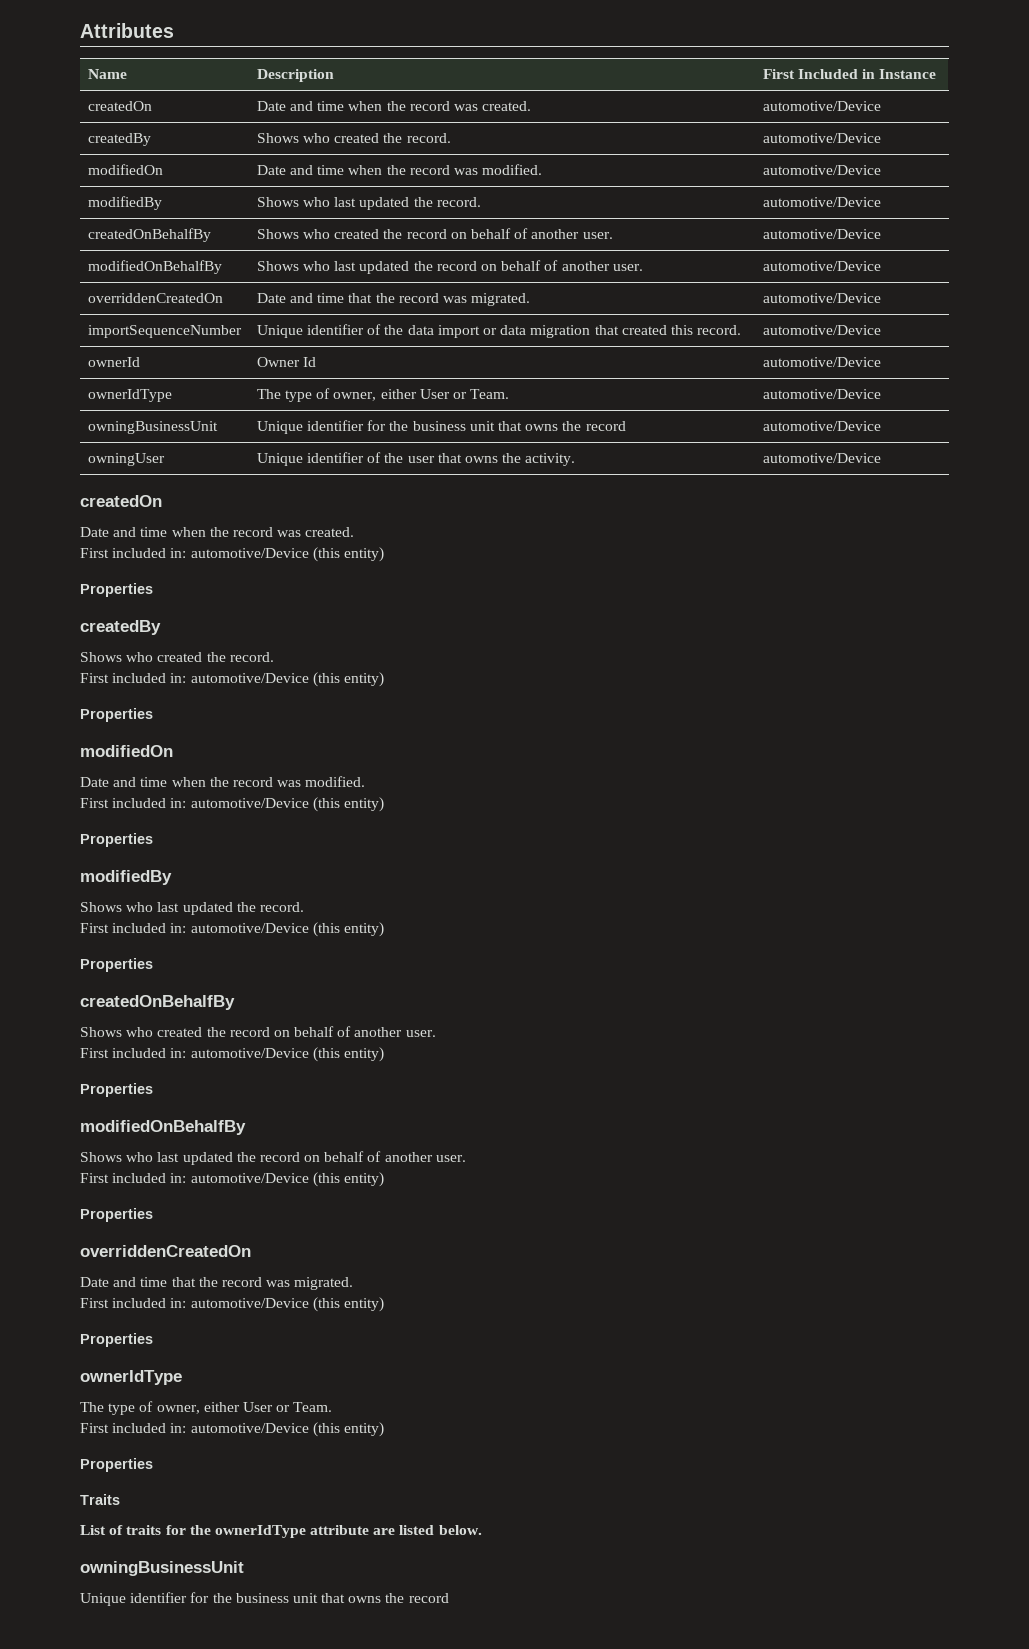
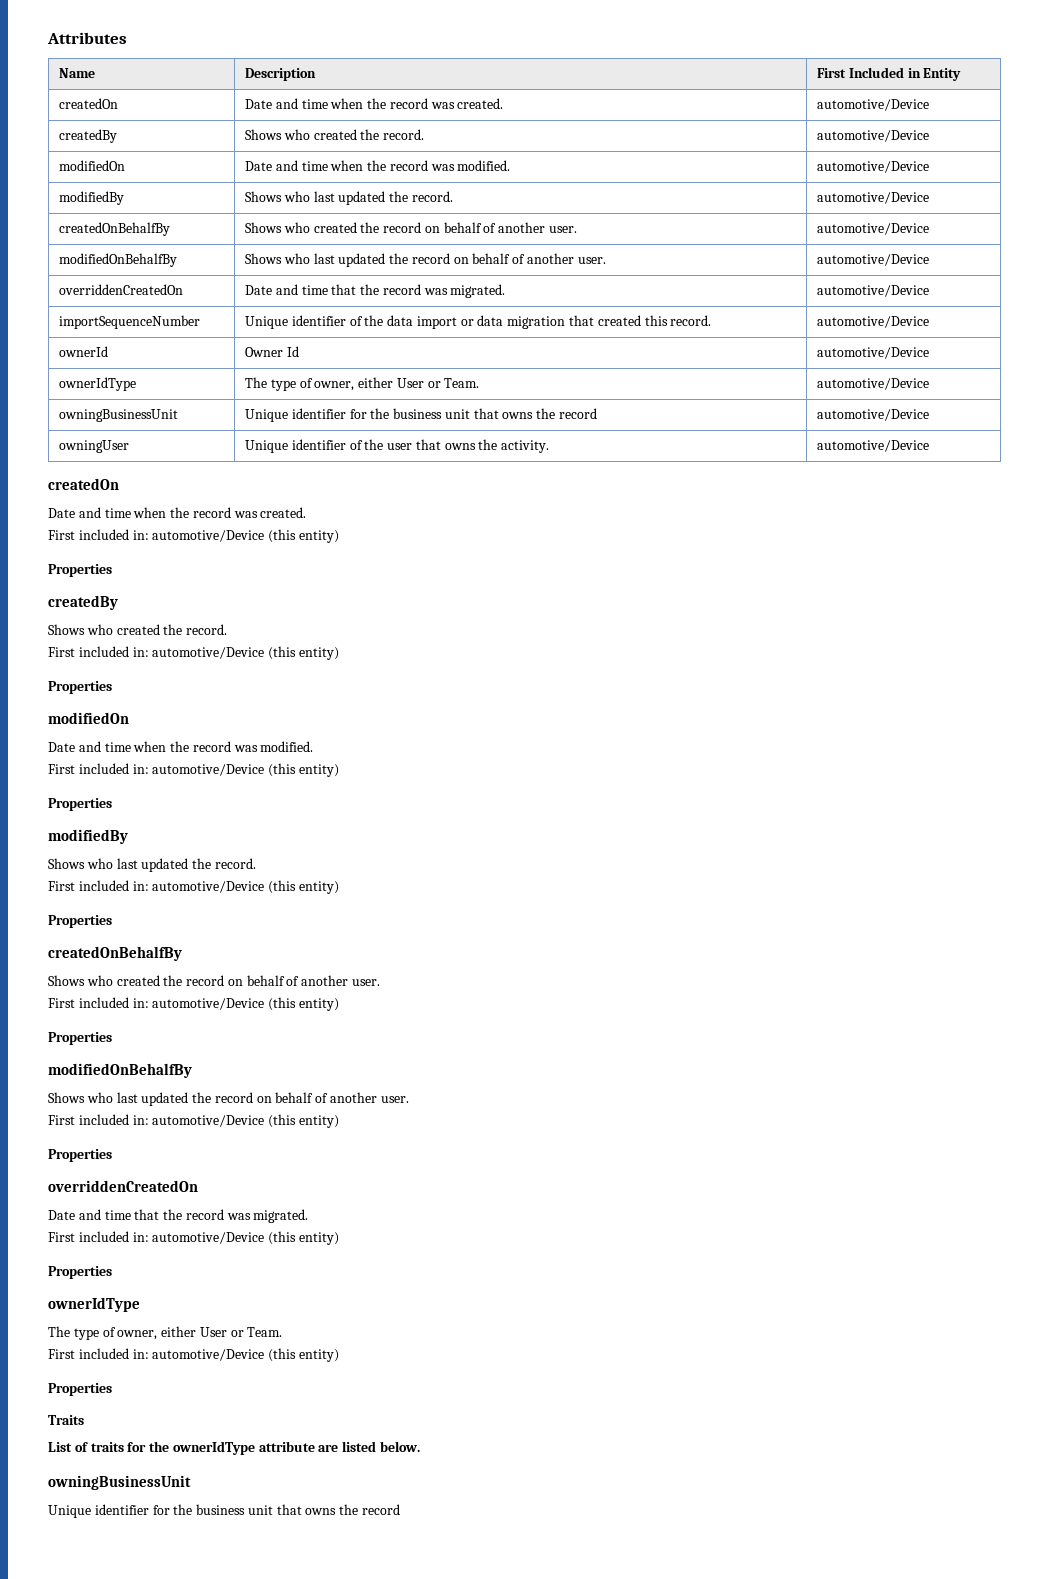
- Name | Description | First Included in Instance
+ Name | Description | First Included in Entity

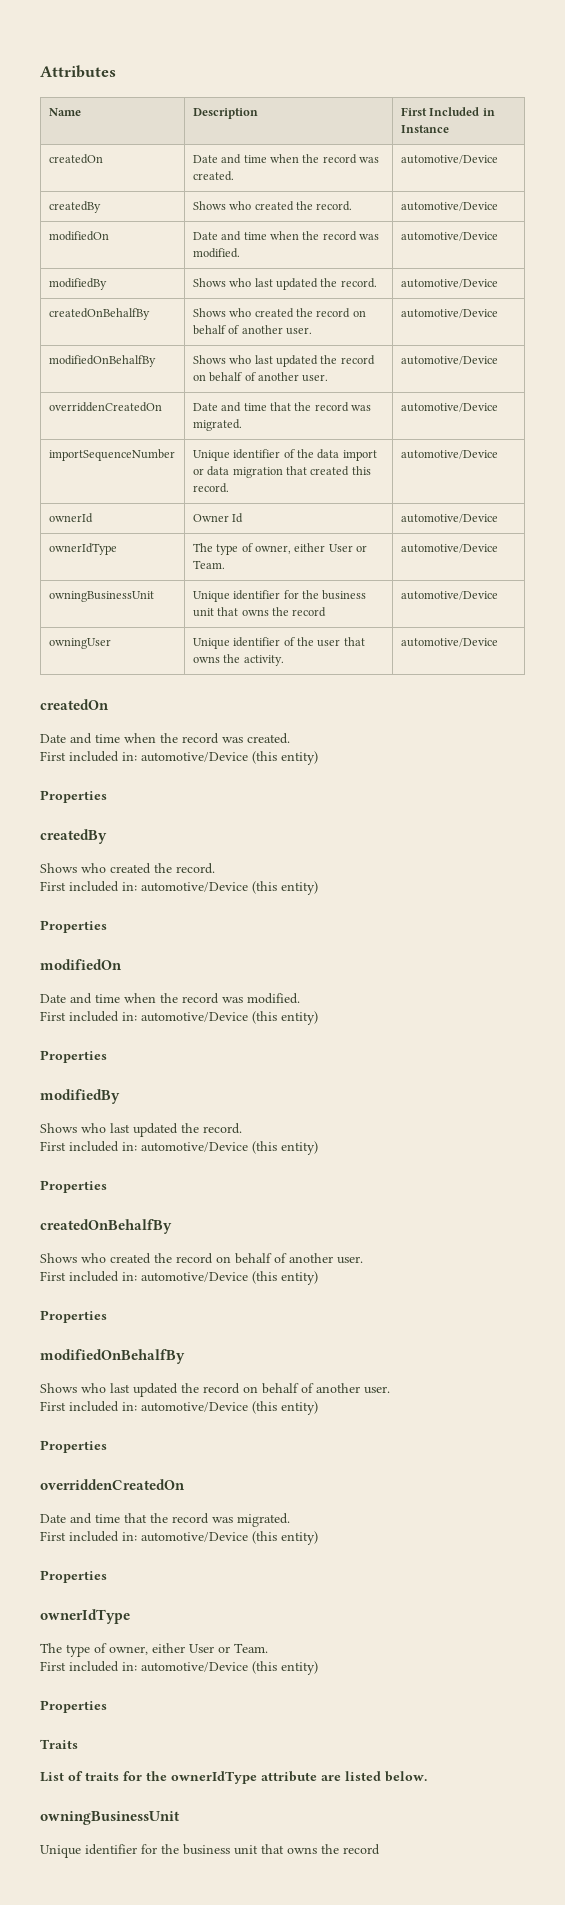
- Name | Description | First Included in Entity
+ Name | Description | First Included in Instance

